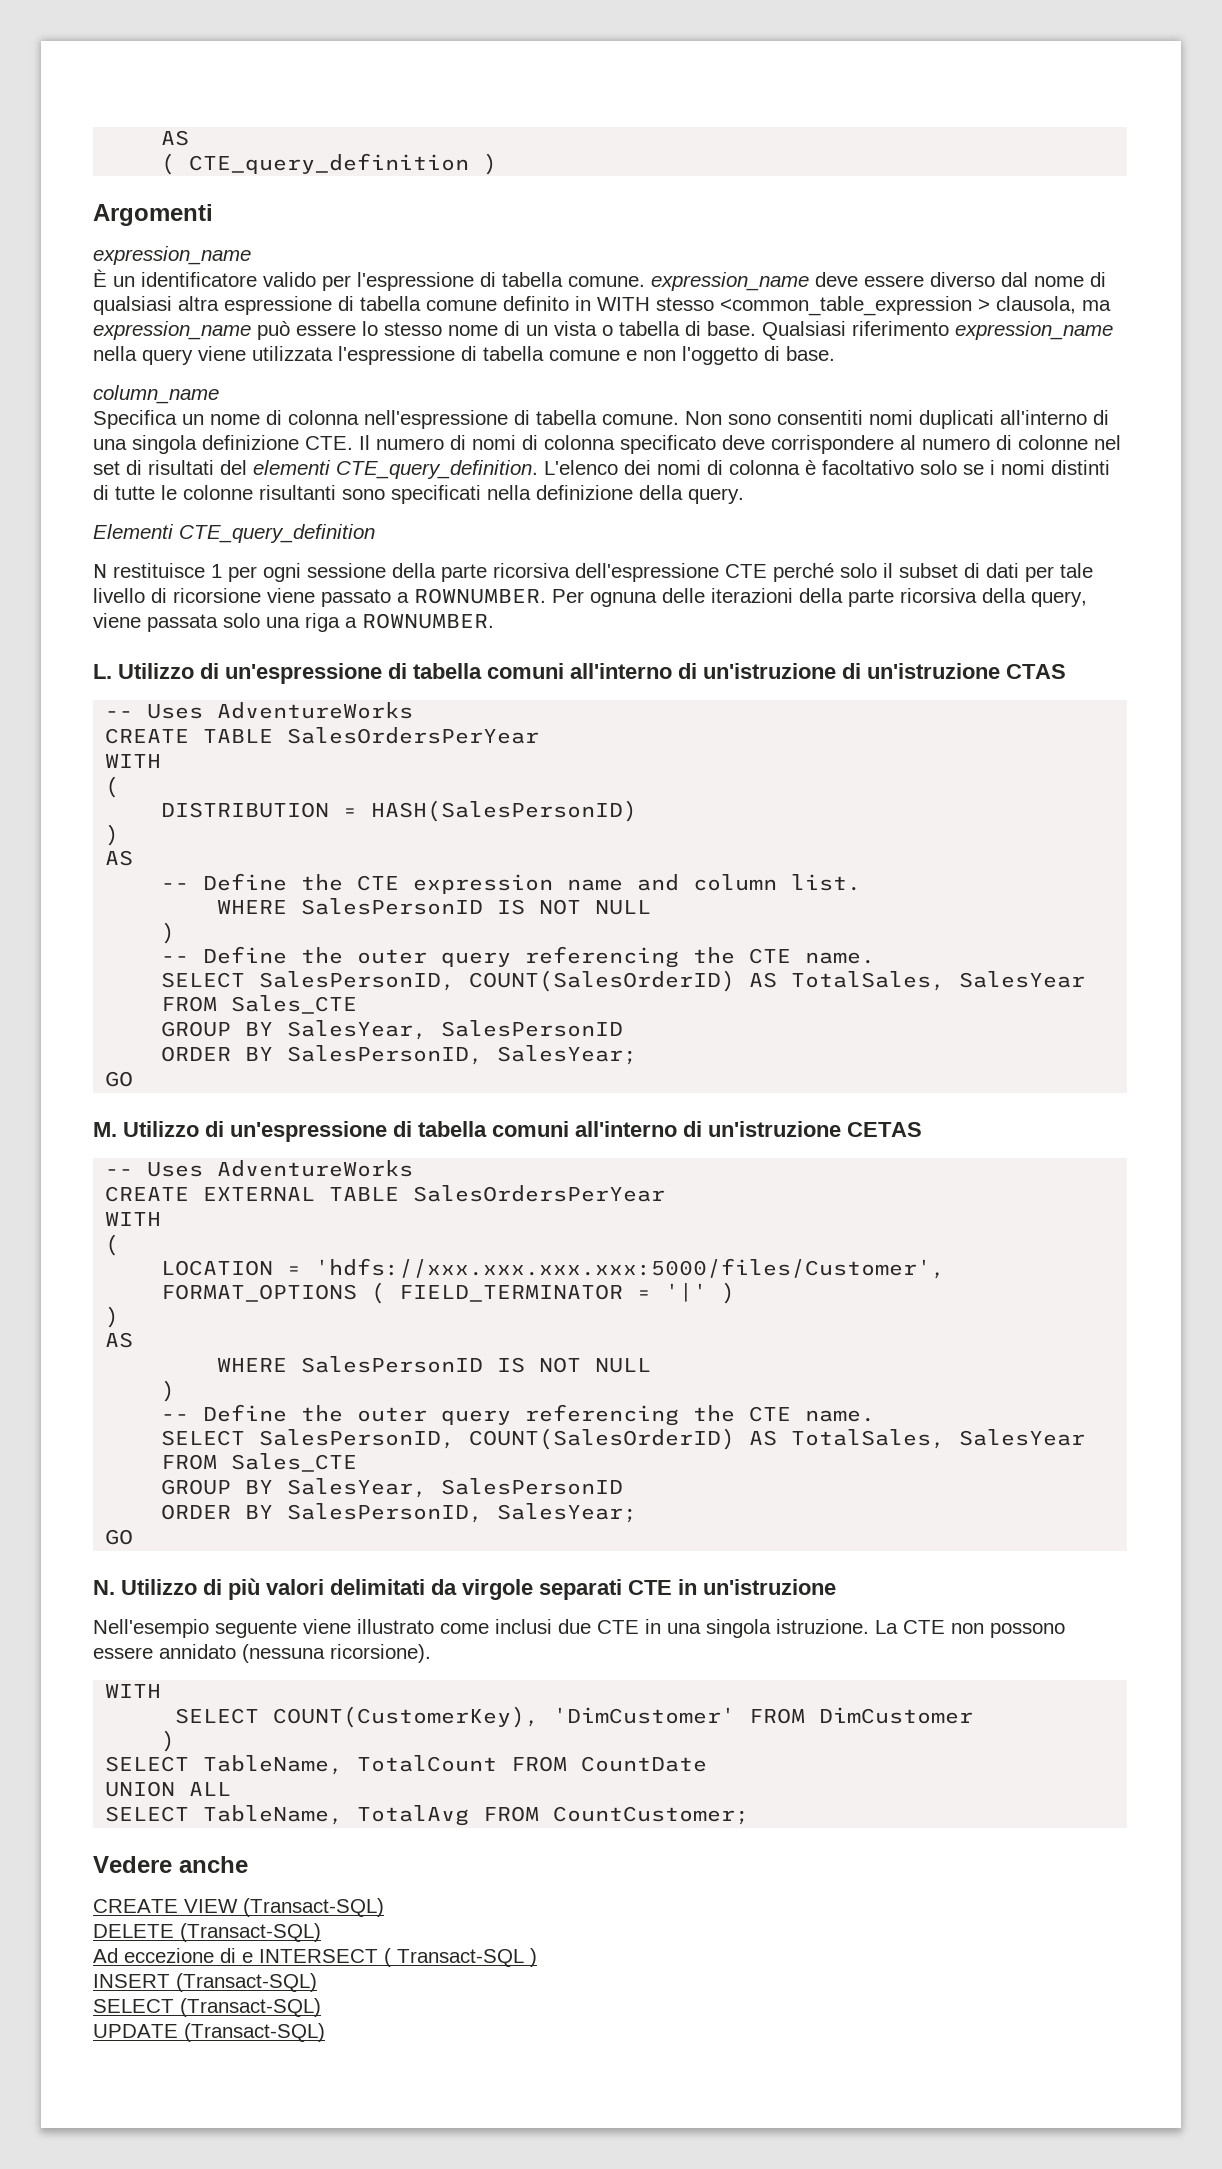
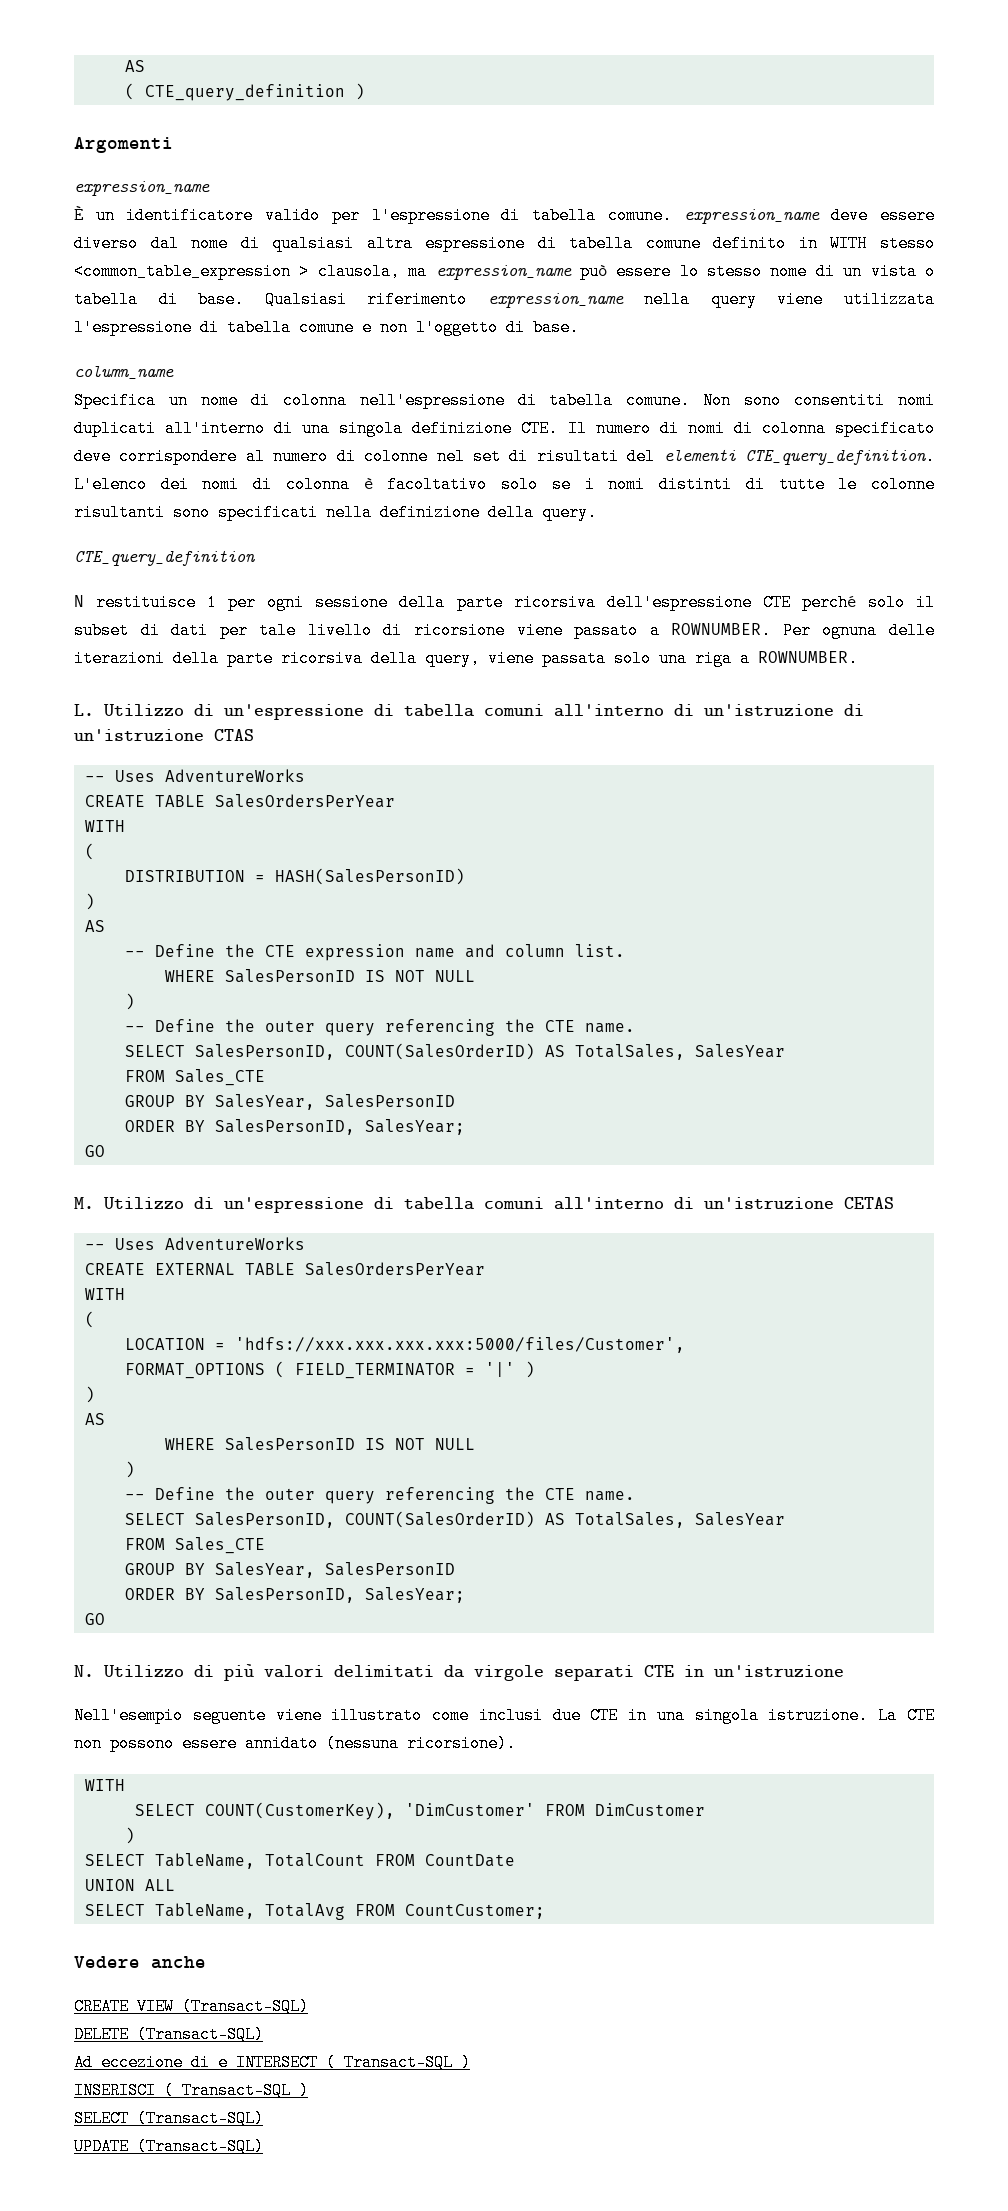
  L'elenco dei nomi di colonna è facoltativo solo se i nomi distinti di tutte le colonne risultanti sono specificati nella definizione della query.
- Elementi CTE_query_definition
+ CTE_query_definition
- INSERT (Transact-SQL)
+ INSERISCI ( Transact-SQL )

